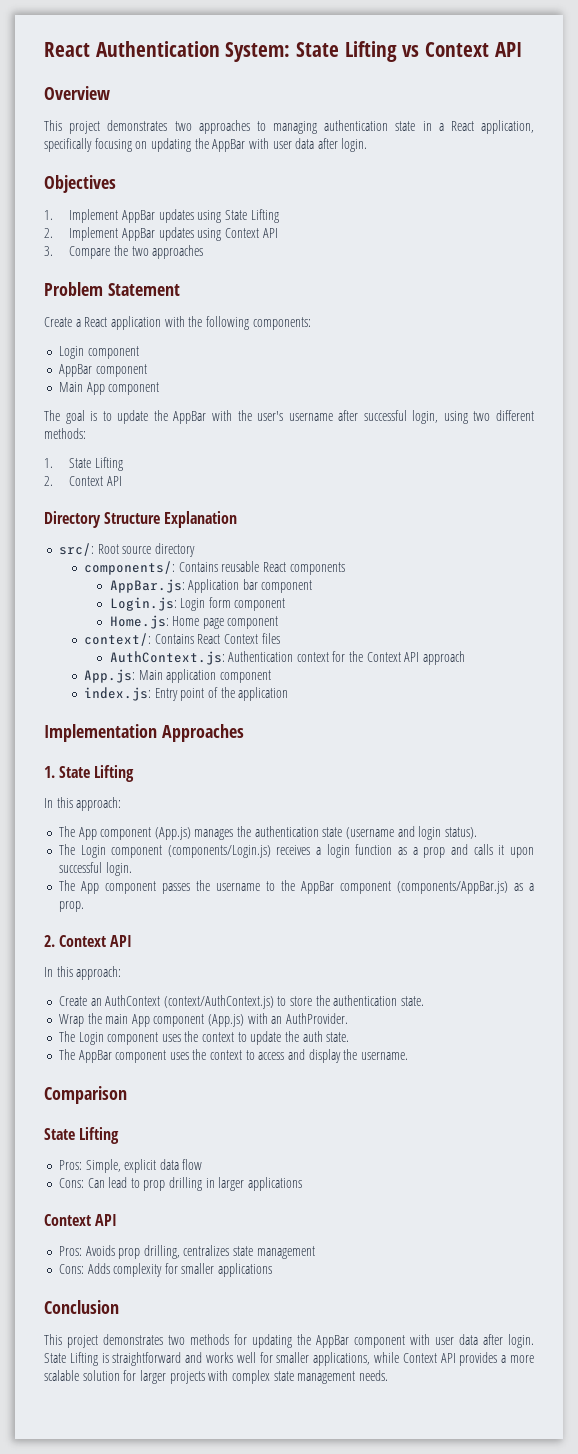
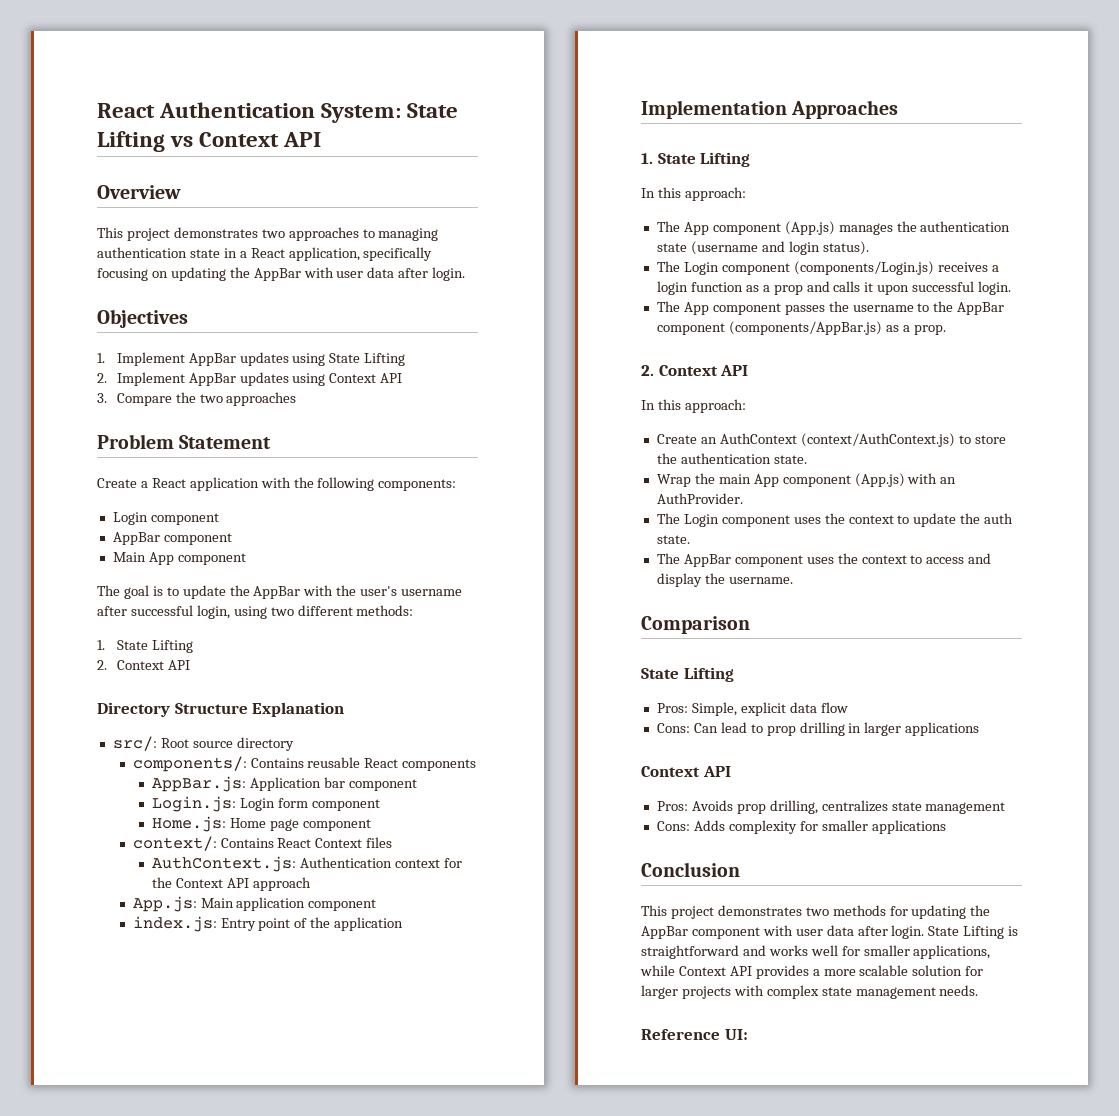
+ Reference UI:

